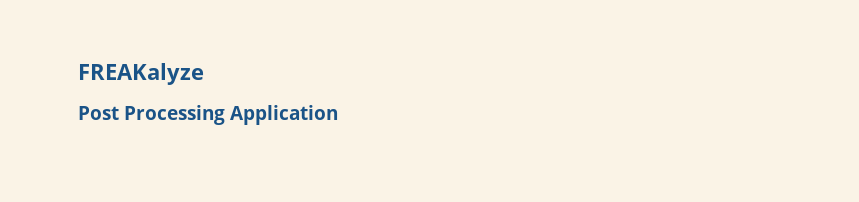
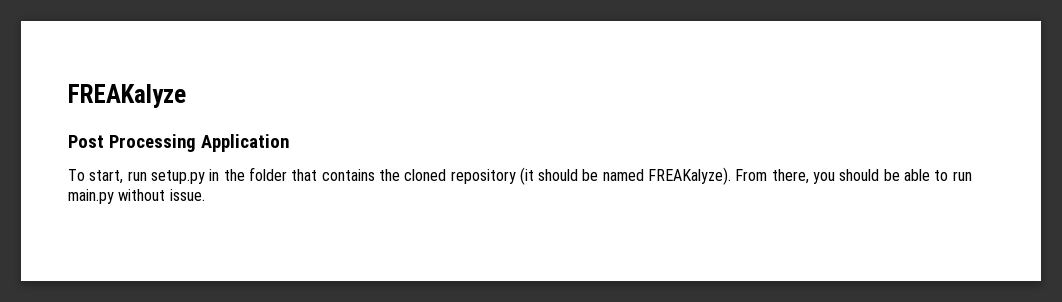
+ To start, run setup.py in the folder that contains the cloned repository (it should be named FREAKalyze). From there, you should be able to run main.py without issue.

